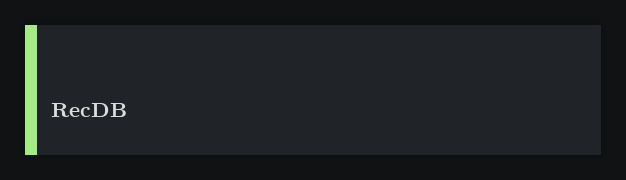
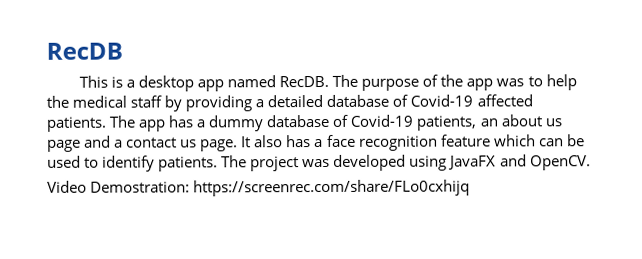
+ This is a desktop app named RecDB. The purpose of the app was to help the medical staff by providing a detailed database of Covid-19 affected patients. The app has a dummy database of Covid-19 patients, an about us page and a contact us page. It also has a face recognition feature which can be used to identify patients. The project was developed using JavaFX and OpenCV.
+ Video Demostration: https://screenrec.com/share/FLo0cxhijq

